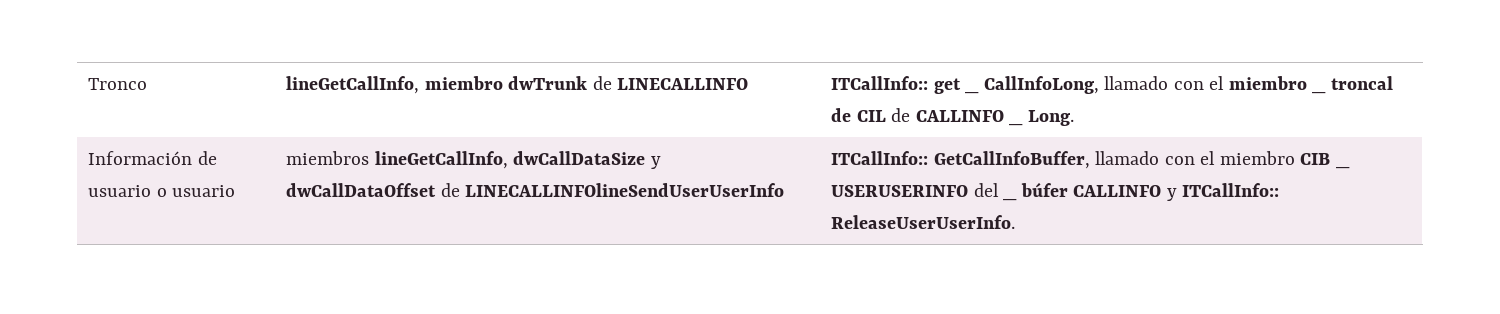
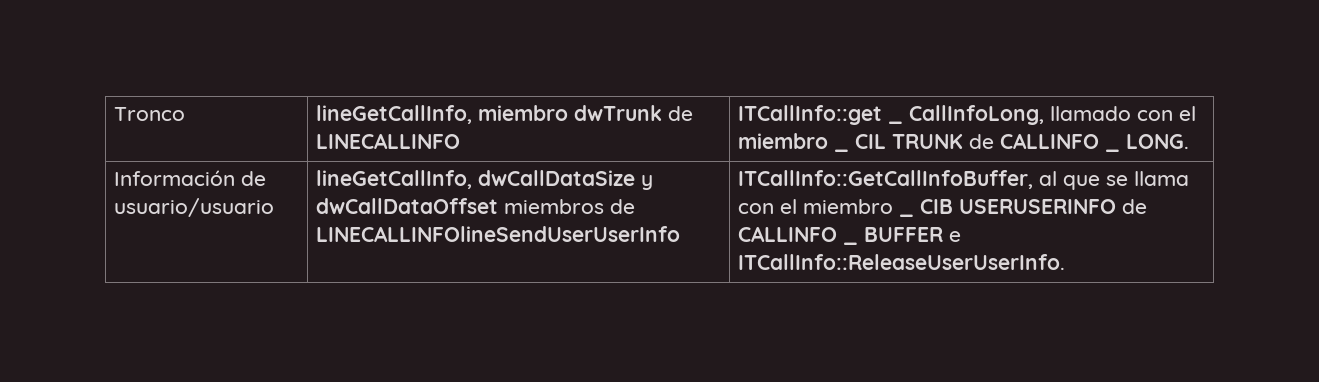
- Tronco | lineGetCallInfo, miembro dwTrunk de LINECALLINFO | ITCallInfo:: get _ CallInfoLong, llamado con el miembro _ troncal de CIL de CALLINFO _ Long.
+ Tronco | lineGetCallInfo, miembro dwTrunk de LINECALLINFO | ITCallInfo::get _ CallInfoLong, llamado con el miembro _ CIL TRUNK de CALLINFO _ LONG.
- Información de usuario o usuario | miembros lineGetCallInfo, dwCallDataSize y dwCallDataOffset de LINECALLINFOlineSendUserUserInfo | ITCallInfo:: GetCallInfoBuffer, llamado con el miembro CIB _ USERUSERINFO del _ búfer CALLINFO y ITCallInfo:: ReleaseUserUserInfo.
+ Información de usuario/usuario | lineGetCallInfo, dwCallDataSize y dwCallDataOffset miembros de LINECALLINFOlineSendUserUserInfo | ITCallInfo::GetCallInfoBuffer, al que se llama con el miembro _ CIB USERUSERINFO de CALLINFO _ BUFFER e ITCallInfo::ReleaseUserUserInfo.

